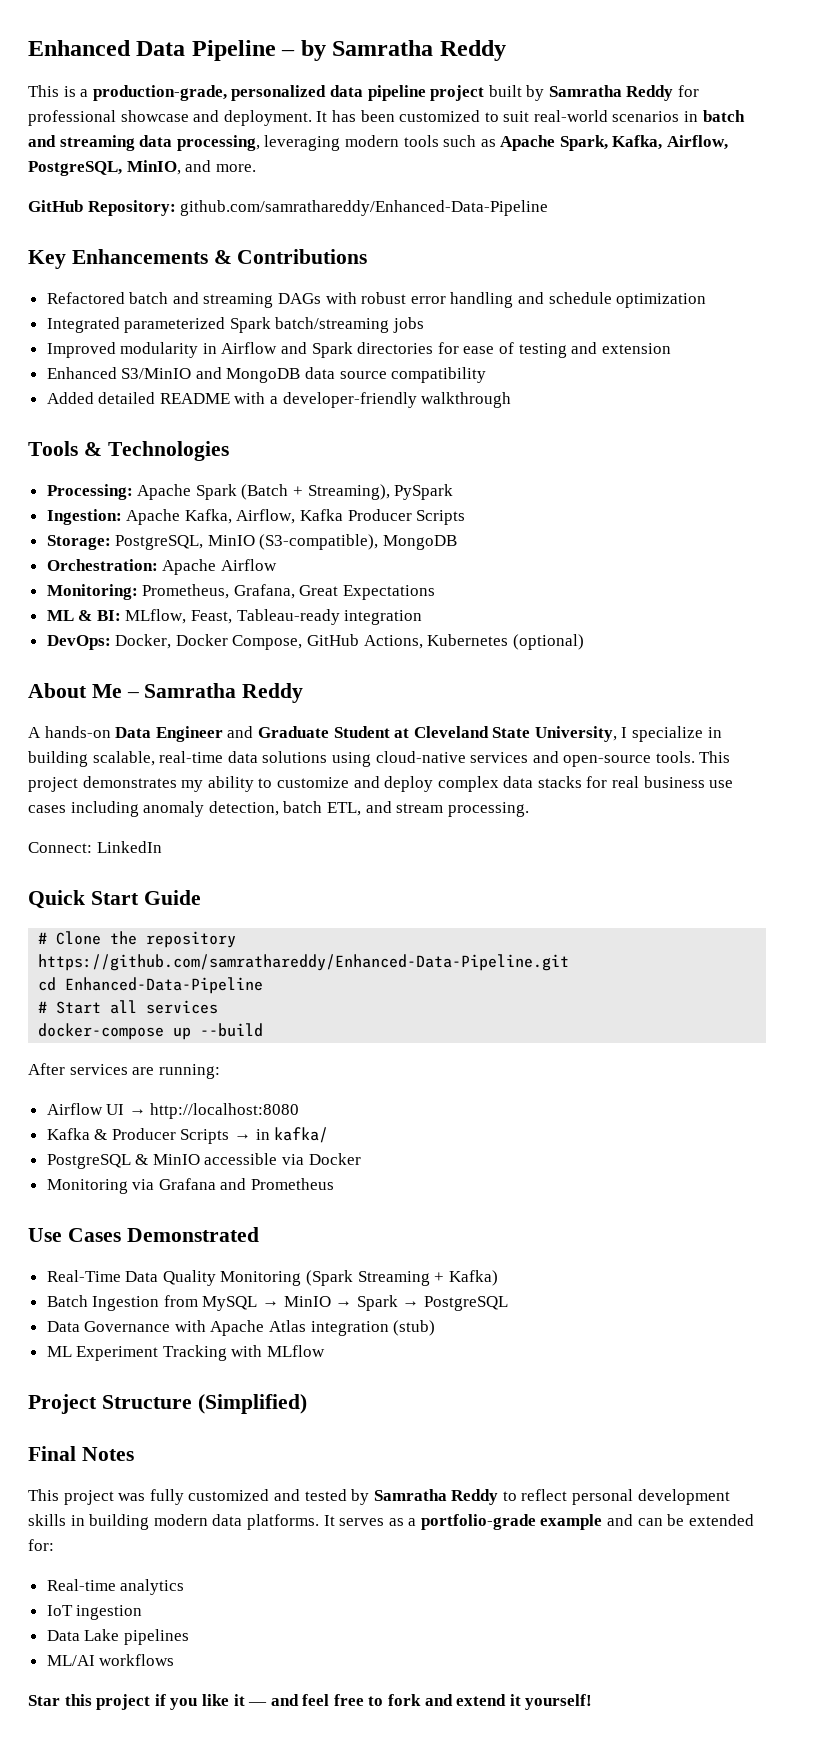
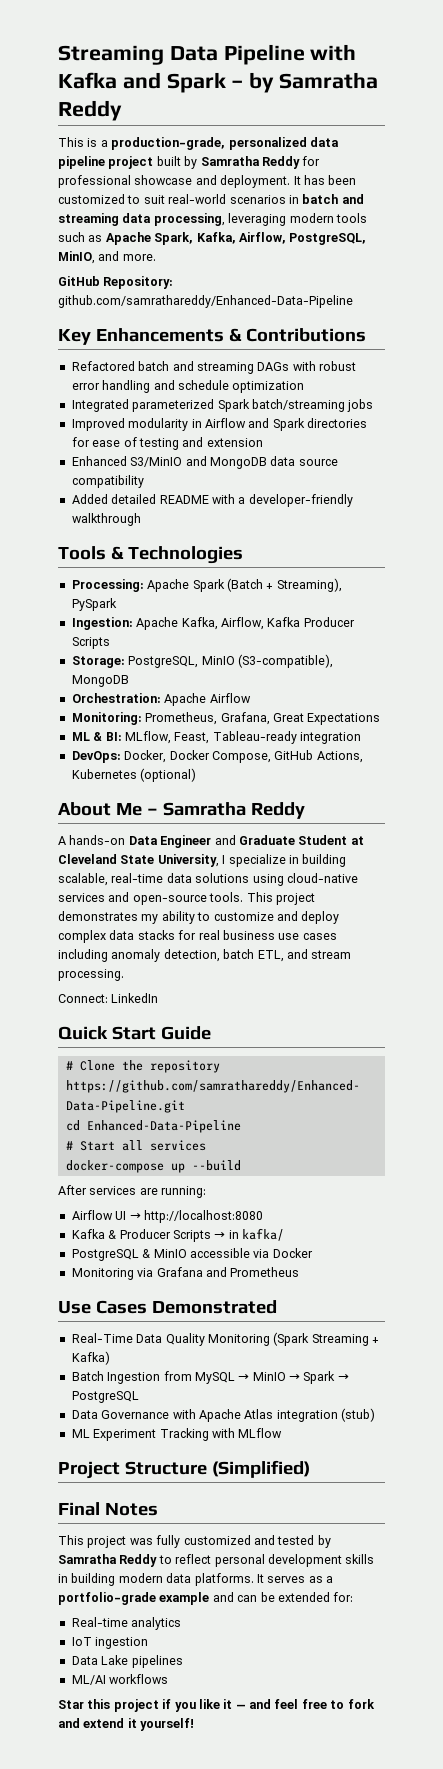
- Enhanced Data Pipeline – by Samratha Reddy
+ Streaming Data Pipeline with Kafka and Spark – by Samratha Reddy

